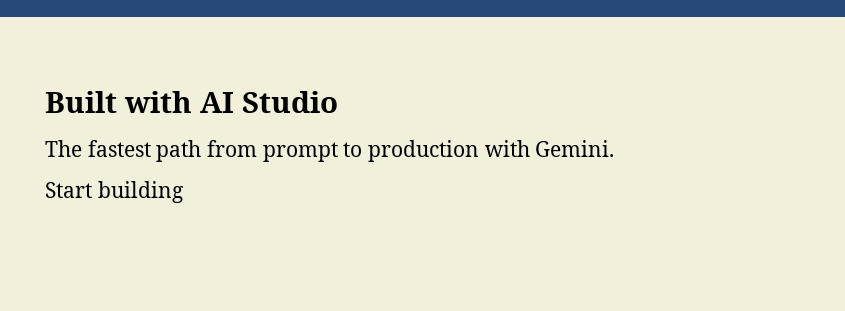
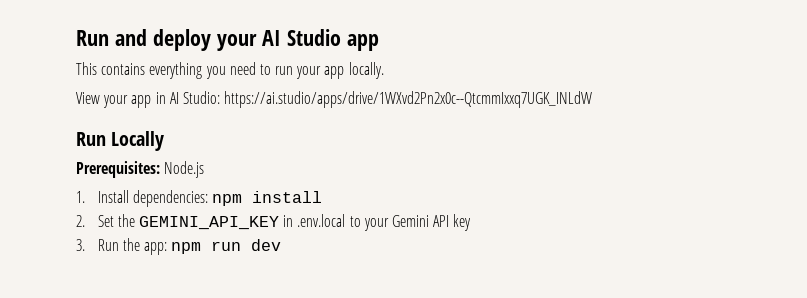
- Built with AI Studio
- The fastest path from prompt to production with Gemini.
- Start building
+ Run and deploy your AI Studio app
+ This contains everything you need to run your app locally.
+ View your app in AI Studio: https://ai.studio/apps/drive/1WXvd2Pn2x0c--QtcmmIxxq7UGK_INLdW
+ Run Locally
+ Prerequisites: Node.js
+ 1. Install dependencies: npm install
+ 2. Set the GEMINI_API_KEY in .env.local to your Gemini API key
+ 3. Run the app: npm run dev

